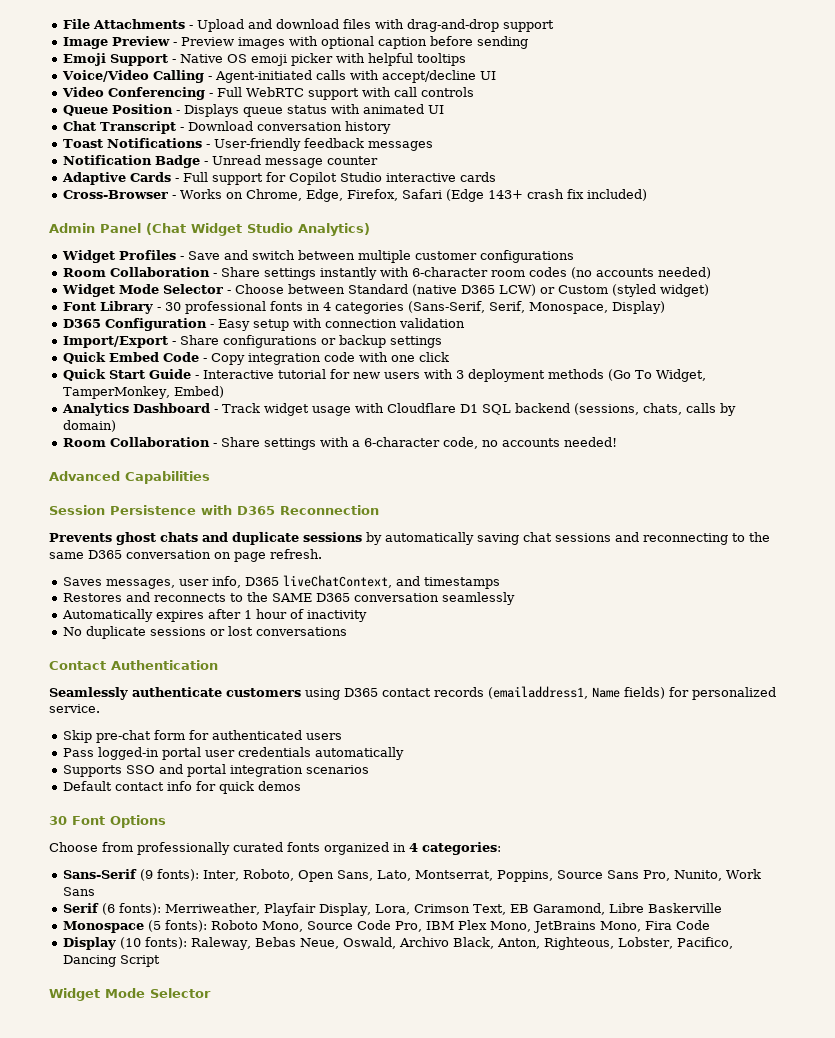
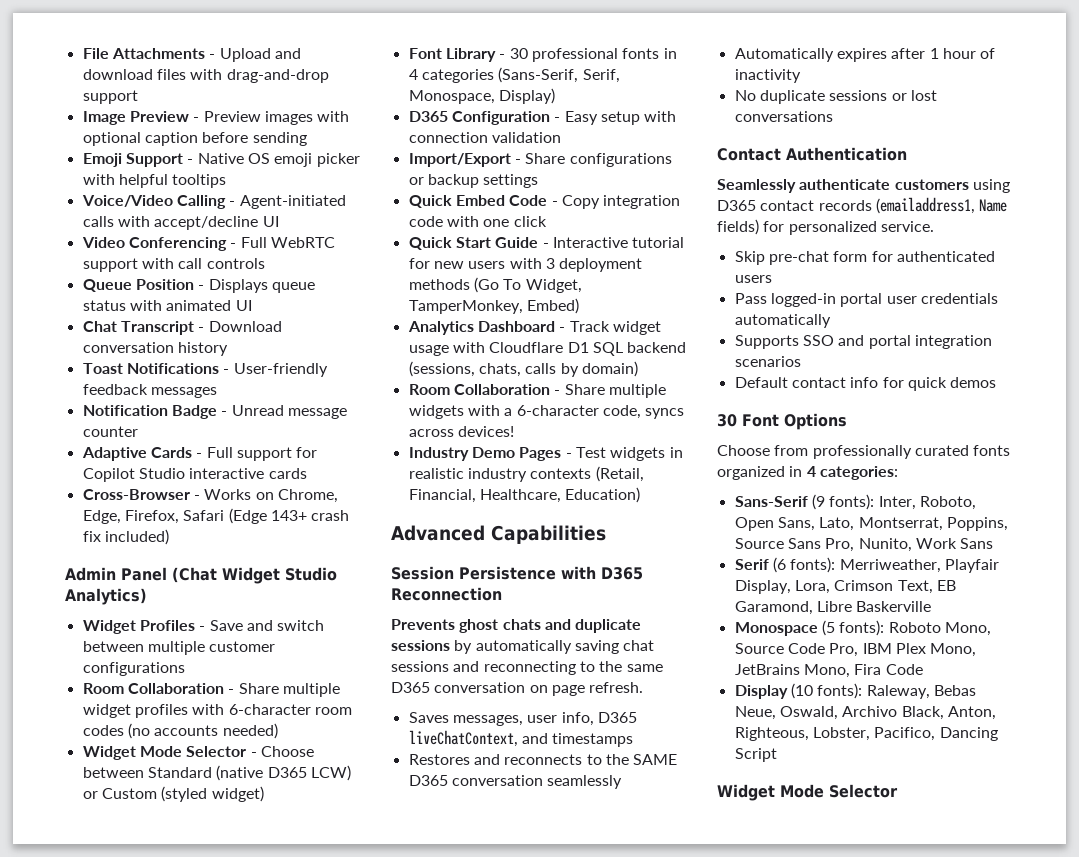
- Room Collaboration - Share settings instantly with 6-character room codes (no accounts needed)
+ Room Collaboration - Share multiple widget profiles with 6-character room codes (no accounts needed)
- Room Collaboration - Share settings with a 6-character code, no accounts needed!
+ Room Collaboration - Share multiple widgets with a 6-character code, syncs across devices!
+ Industry Demo Pages - Test widgets in realistic industry contexts (Retail, Financial, Healthcare, Education)

